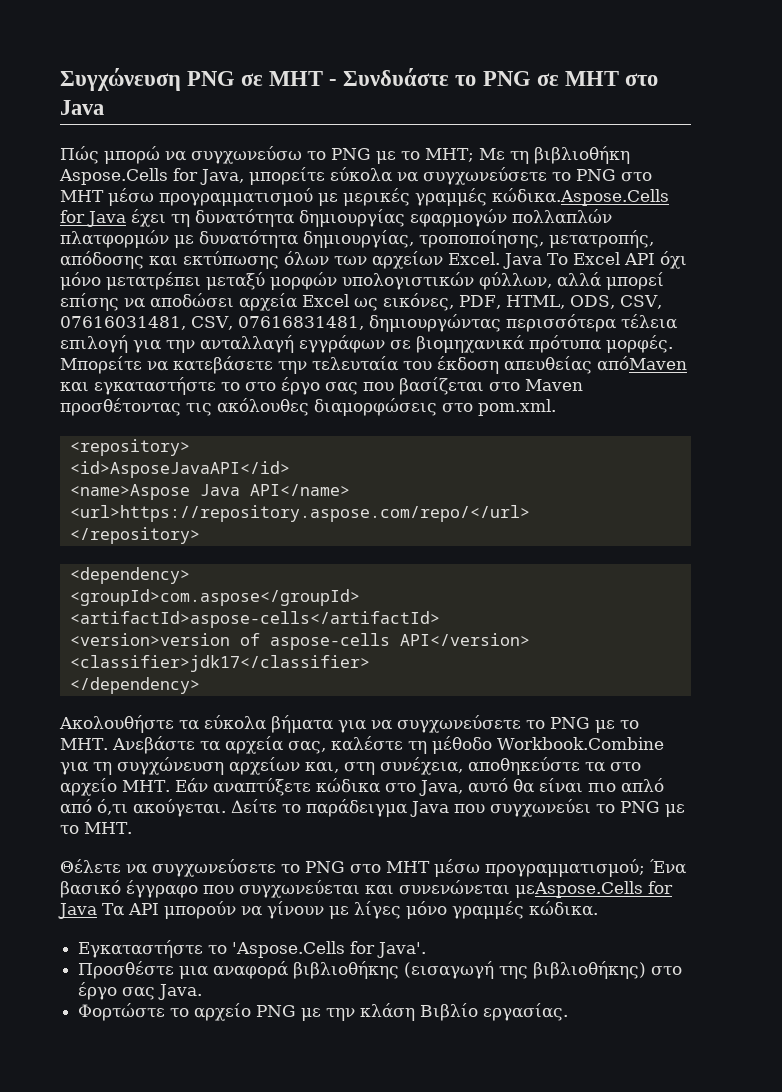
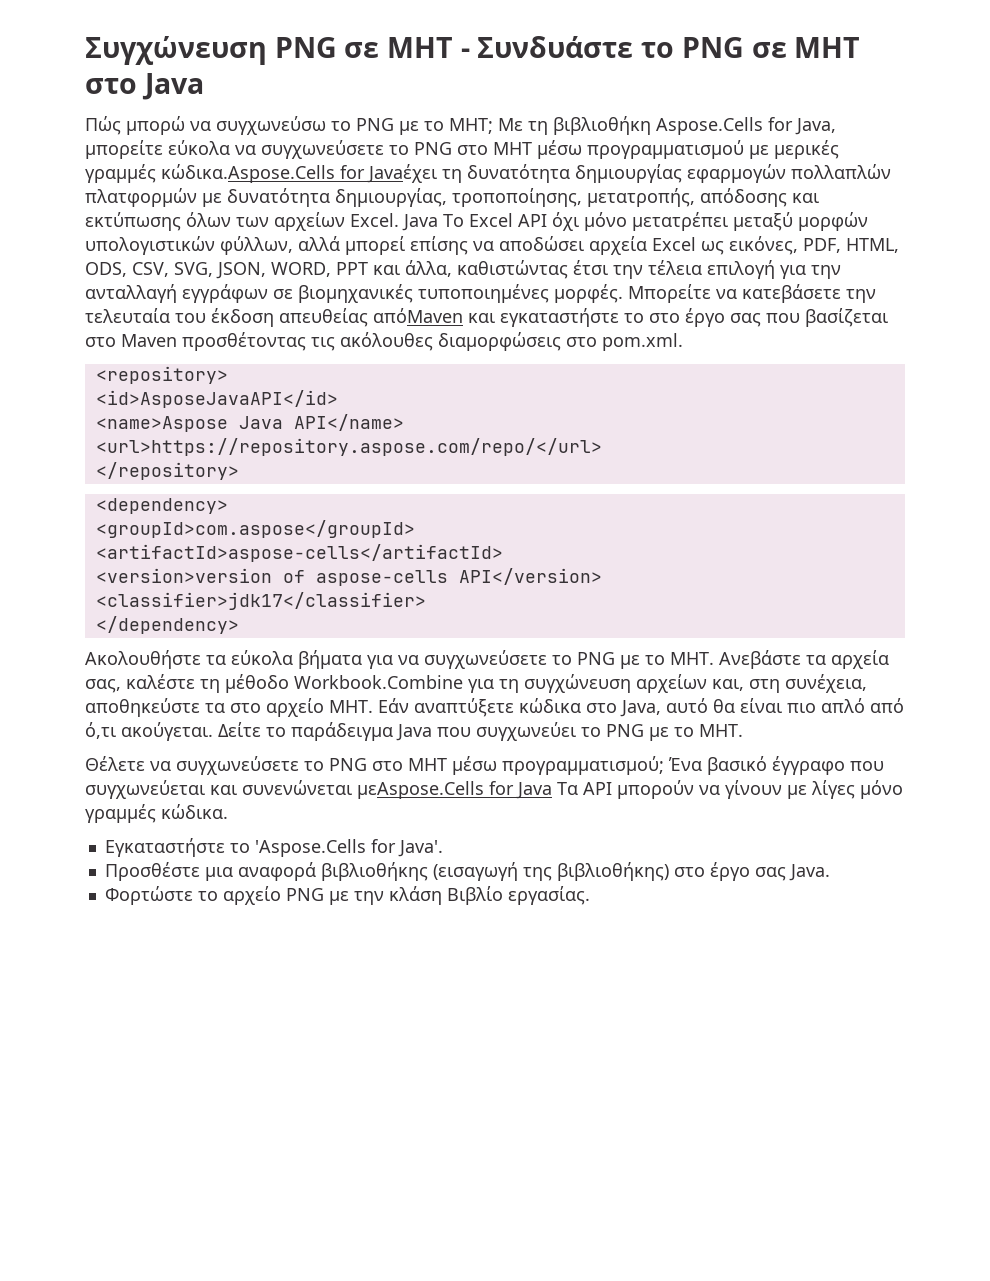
- Πώς μπορώ να συγχωνεύσω το PNG με το MHT; Με τη βιβλιοθήκη Aspose.Cells for Java, μπορείτε εύκολα να συγχωνεύσετε το PNG στο MHT μέσω προγραμματισμού με μερικές γραμμές κώδικα.Aspose.Cells for Java έχει τη δυνατότητα δημιουργίας εφαρμογών πολλαπλών πλατφορμών με δυνατότητα δημιουργίας, τροποποίησης, μετατροπής, απόδοσης και εκτύπωσης όλων των αρχείων Excel.
+ Πώς μπορώ να συγχωνεύσω το PNG με το MHT; Με τη βιβλιοθήκη Aspose.Cells for Java, μπορείτε εύκολα να συγχωνεύσετε το PNG στο MHT μέσω προγραμματισμού με μερικές γραμμές κώδικα.Aspose.Cells for Javaέχει τη δυνατότητα δημιουργίας εφαρμογών πολλαπλών πλατφορμών με δυνατότητα δημιουργίας, τροποποίησης, μετατροπής, απόδοσης και εκτύπωσης όλων των αρχείων Excel.
- Java Το Excel API όχι μόνο μετατρέπει μεταξύ μορφών υπολογιστικών φύλλων, αλλά μπορεί επίσης να αποδώσει αρχεία Excel ως εικόνες, PDF, HTML, ODS, CSV, 07616031481, CSV, 07616831481, δημιουργώντας περισσότερα τέλεια επιλογή για την ανταλλαγή εγγράφων σε βιομηχανικά πρότυπα μορφές.
+ Java Το Excel API όχι μόνο μετατρέπει μεταξύ μορφών υπολογιστικών φύλλων, αλλά μπορεί επίσης να αποδώσει αρχεία Excel ως εικόνες, PDF, HTML, ODS, CSV, SVG, JSON, WORD, PPT και άλλα, καθιστώντας έτσι την τέλεια επιλογή για την ανταλλαγή εγγράφων σε βιομηχανικές τυποποιημένες μορφές.

